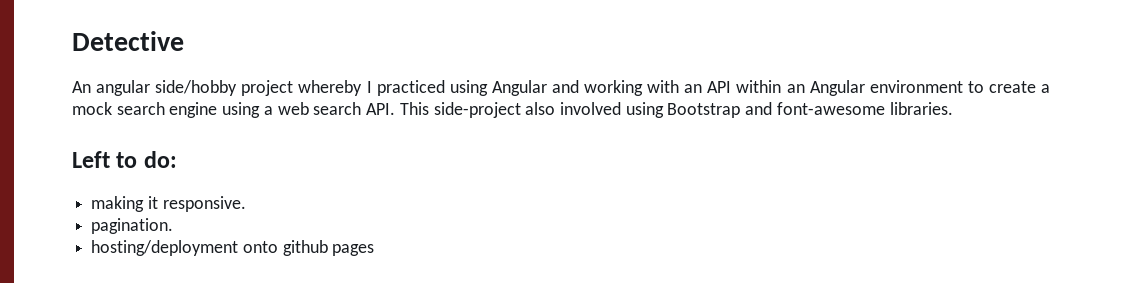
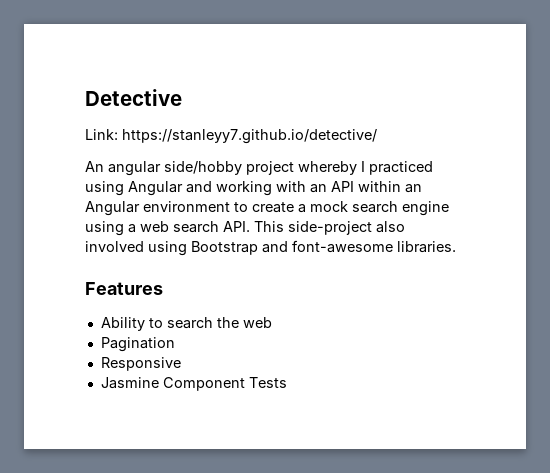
+ Link: https://stanleyy7.github.io/detective/
- Left to do:
- making it responsive.
- pagination.
- hosting/deployment onto github pages
+ Features
+ Ability to search the web
+ Pagination
+ Responsive
+ Jasmine Component Tests

